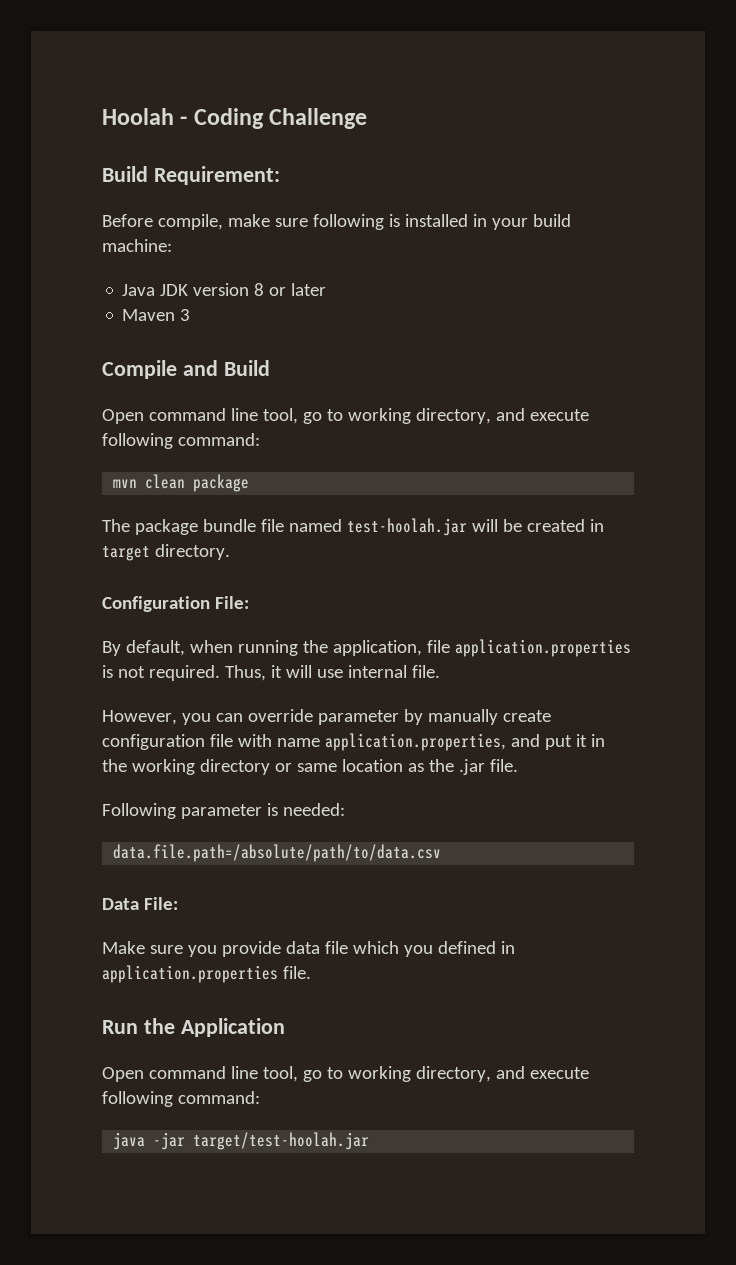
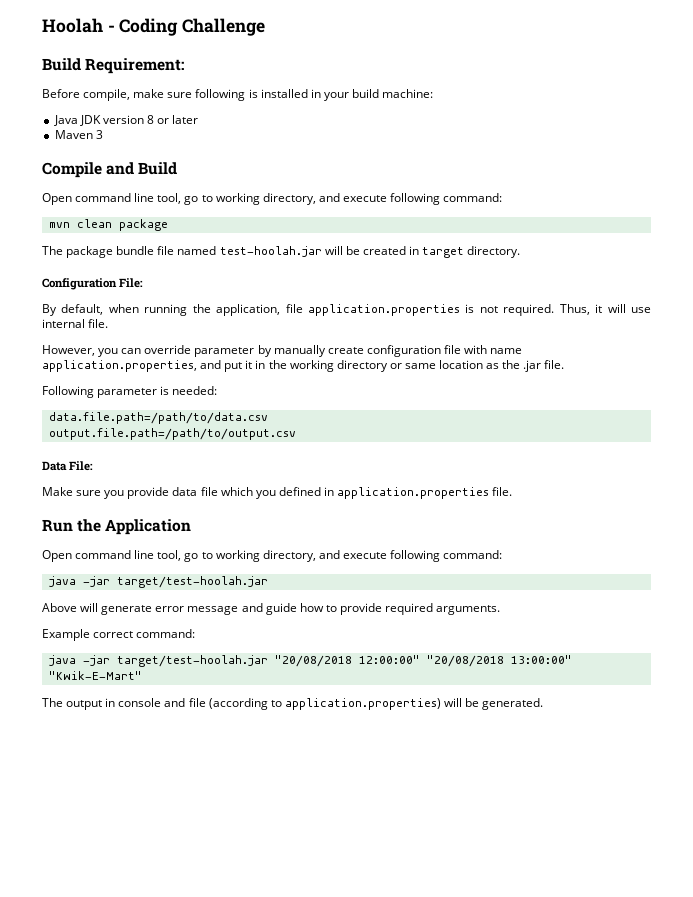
- data.file.path=/absolute/path/to/data.csv
+ data.file.path=/path/to/data.csv
+ output.file.path=/path/to/output.csv
+ Above will generate error message and guide how to provide required arguments.
+ Example correct command:
+ java -jar target/test-hoolah.jar "20/08/2018 12:00:00" "20/08/2018 13:00:00" "Kwik-E-Mart"
+ The output in console and file (according to application.properties) will be generated.

